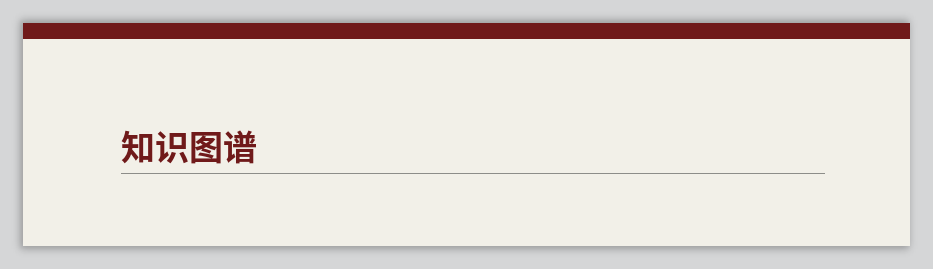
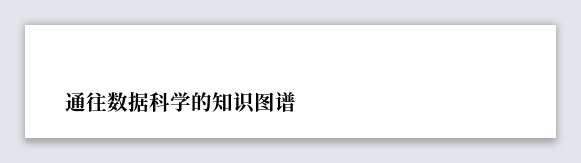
- 知识图谱
+ 通往数据科学的知识图谱

